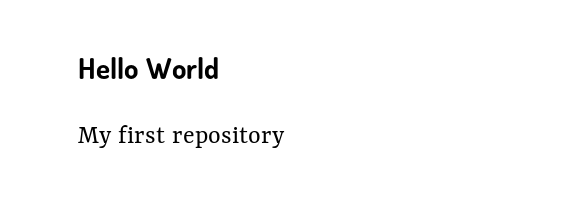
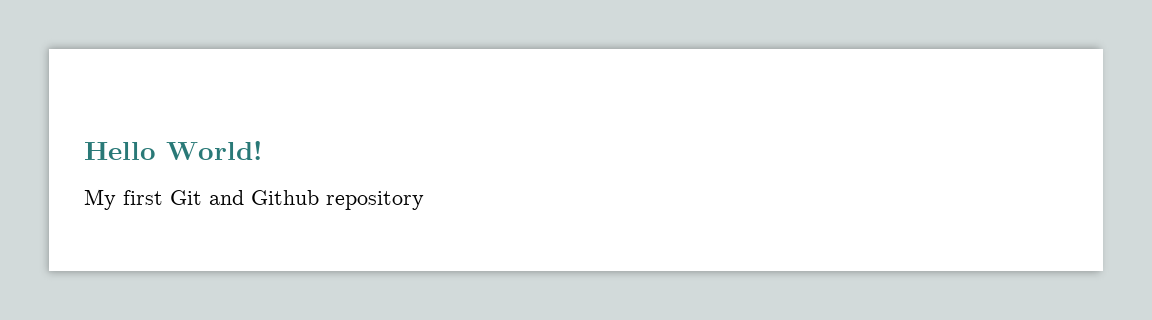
- Hello World
+ Hello World!
- My first repository
+ My first Git and Github repository

